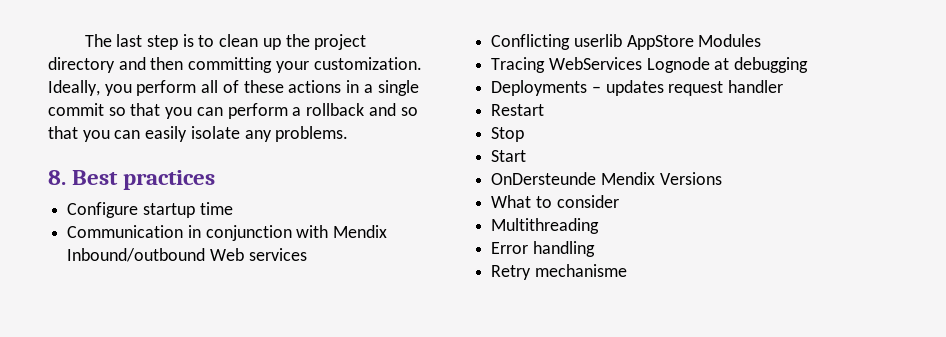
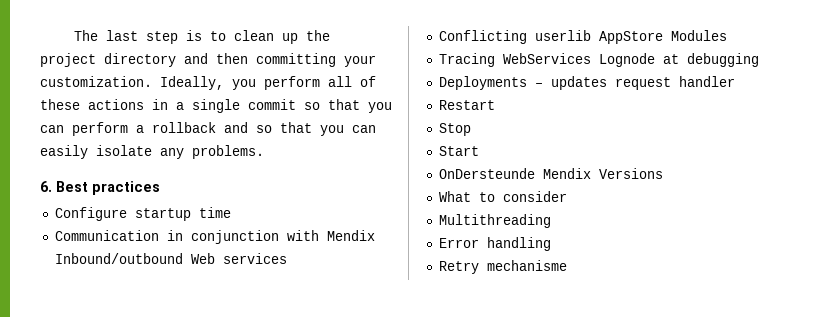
- 8. Best practices
+ 6. Best practices

